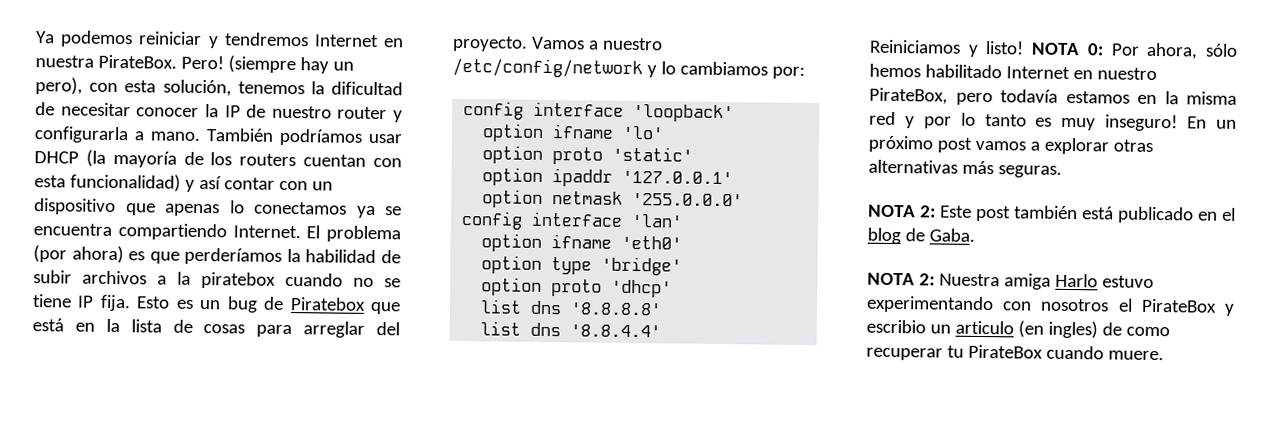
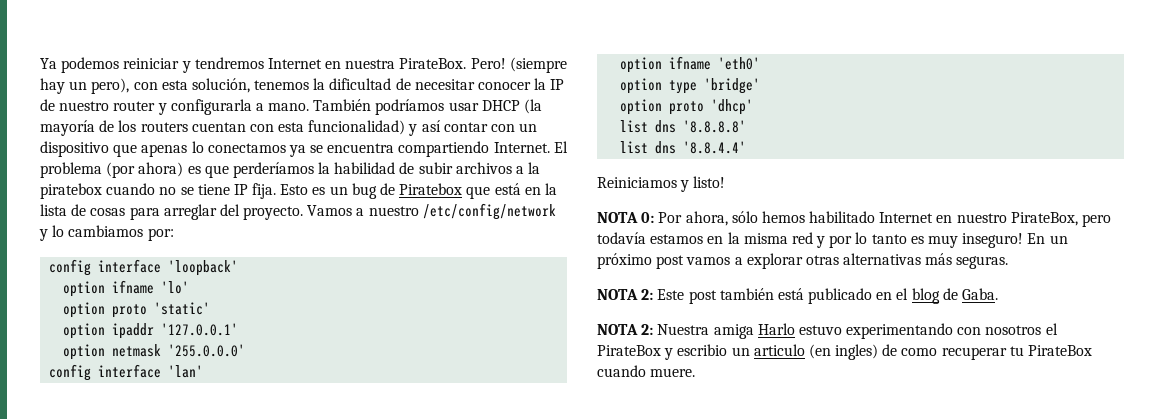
- Reiniciamos y listo! NOTA 0: Por ahora, sólo hemos habilitado Internet en nuestro PirateBox, pero todavía estamos en la misma red y por lo tanto es muy inseguro!
+ Reiniciamos y listo!
+ NOTA 0: Por ahora, sólo hemos habilitado Internet en nuestro PirateBox, pero todavía estamos en la misma red y por lo tanto es muy inseguro!

